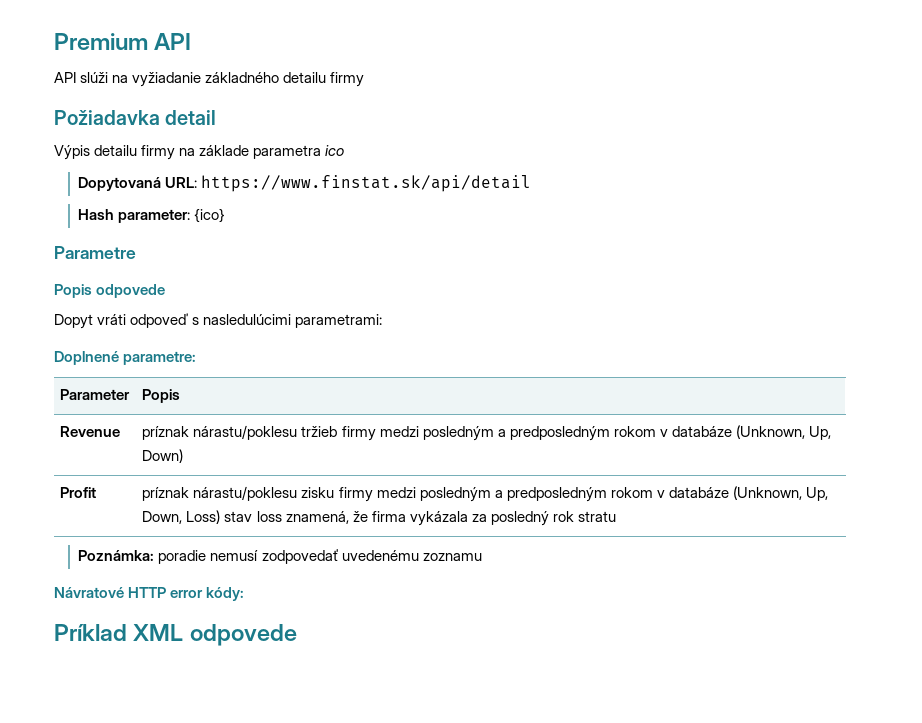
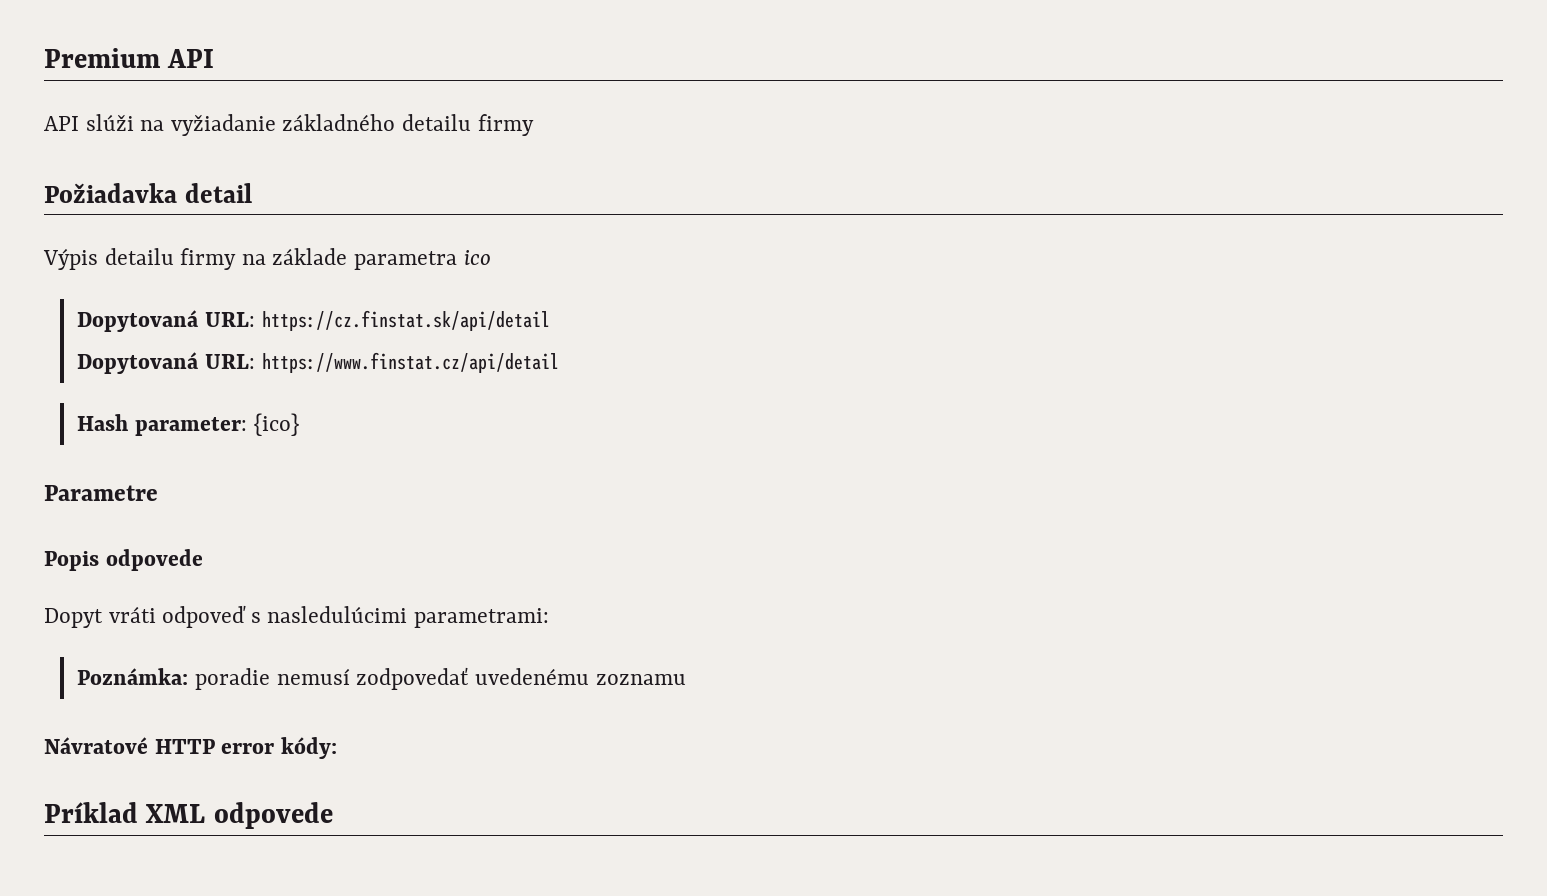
- Dopytovaná URL: https://www.finstat.sk/api/detail
+ Dopytovaná URL: https://cz.finstat.sk/api/detail
+ Dopytovaná URL: https://www.finstat.cz/api/detail
- Doplnené parametre:
- Parameter | Popis
- Revenue | príznak nárastu/poklesu tržieb firmy medzi posledným a predposledným rokom v databáze (Unknown, Up, Down)
- Profit | príznak nárastu/poklesu zisku firmy medzi posledným a predposledným rokom v databáze (Unknown, Up, Down, Loss) stav loss znamená, že firma vykázala za posledný rok stratu

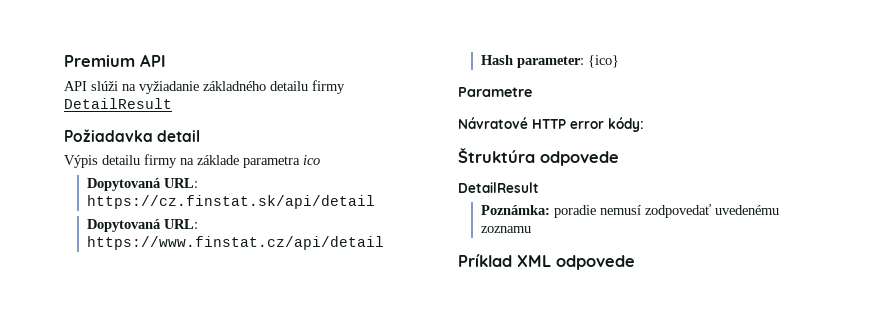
- API slúži na vyžiadanie základného detailu firmy
+ API slúži na vyžiadanie základného detailu firmy DetailResult
- Popis odpovede
- Dopyt vráti odpoveď s nasledulúcimi parametrami:
+ Návratové HTTP error kódy:
+ Štruktúra odpovede
+ DetailResult
- Návratové HTTP error kódy:

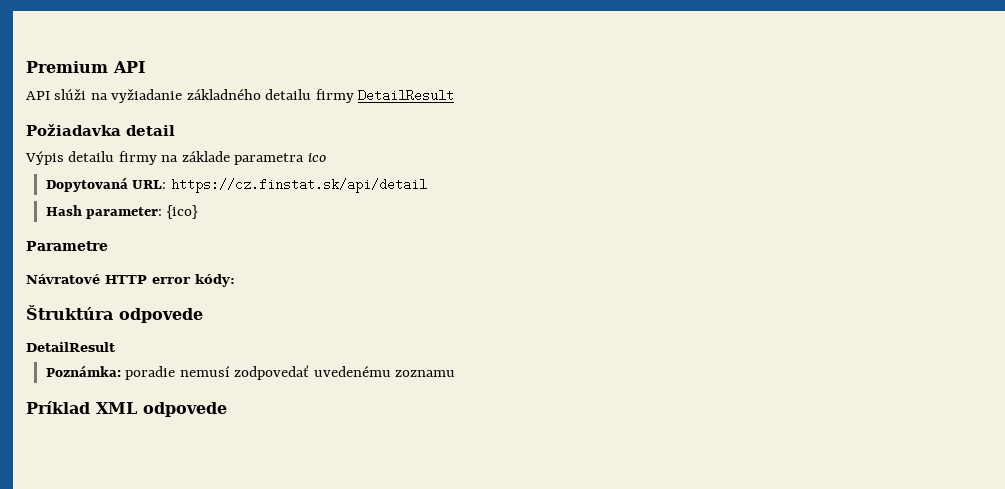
- Dopytovaná URL: https://www.finstat.cz/api/detail

